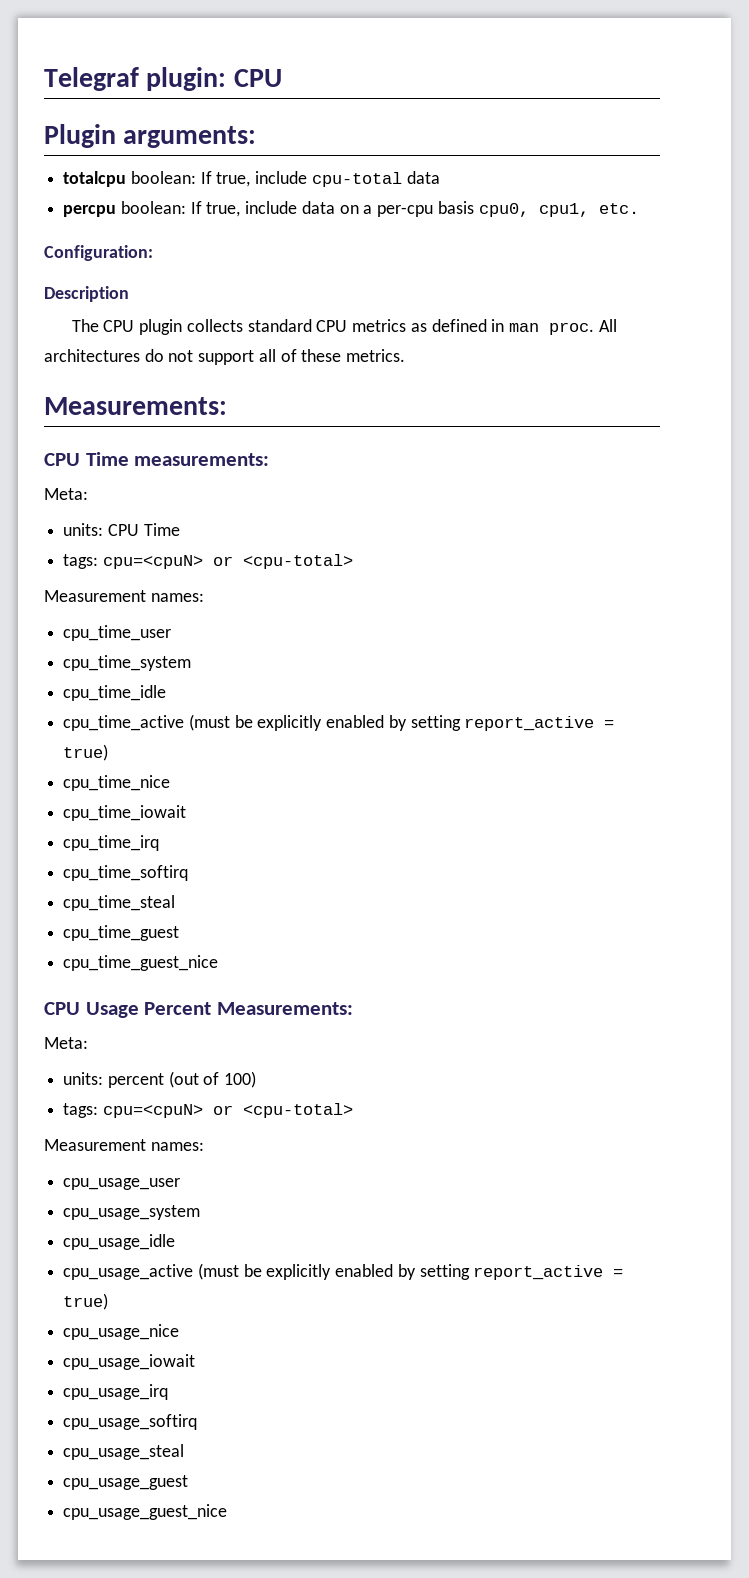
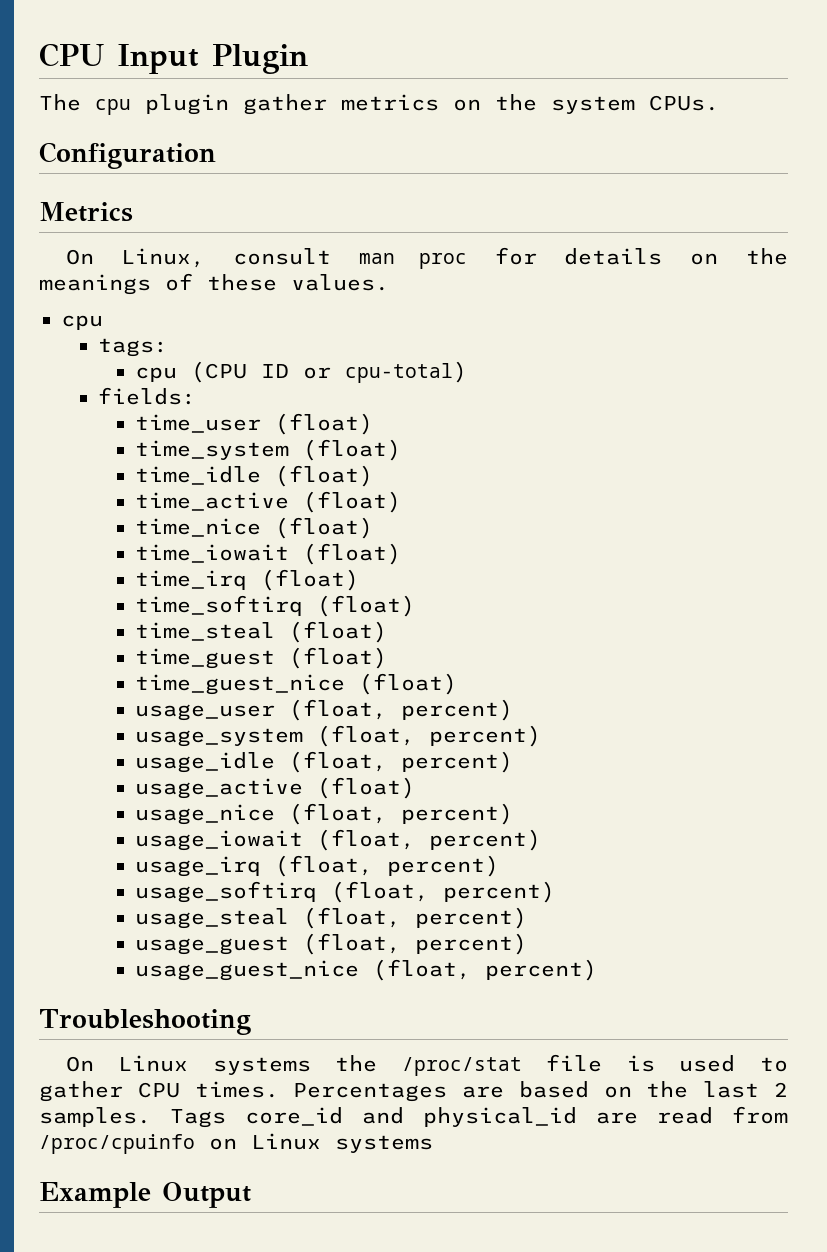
- Telegraf plugin: CPU
- Plugin arguments:
- totalcpu boolean: If true, include cpu-total data
- percpu boolean: If true, include data on a per-cpu basis cpu0, cpu1, etc.
- Configuration:
- Description
- The CPU plugin collects standard CPU metrics as defined in man proc. All architectures do not support all of these metrics.
- Measurements:
- CPU Time measurements:
- Meta:
- units: CPU Time
- tags: cpu=<cpuN> or <cpu-total>
- Measurement names:
- cpu_time_user
- cpu_time_system
- cpu_time_idle
- cpu_time_active (must be explicitly enabled by setting report_active = true)
- cpu_time_nice
- cpu_time_iowait
- cpu_time_irq
- cpu_time_softirq
- cpu_time_steal
- cpu_time_guest
- cpu_time_guest_nice
- CPU Usage Percent Measurements:
- Meta:
- units: percent (out of 100)
- tags: cpu=<cpuN> or <cpu-total>
- Measurement names:
- cpu_usage_user
- cpu_usage_system
- cpu_usage_idle
- cpu_usage_active (must be explicitly enabled by setting report_active = true)
- cpu_usage_nice
- cpu_usage_iowait
- cpu_usage_irq
- cpu_usage_softirq
- cpu_usage_steal
- cpu_usage_guest
- cpu_usage_guest_nice
+ CPU Input Plugin
+ The cpu plugin gather metrics on the system CPUs.
+ Configuration
+ Metrics
+ On Linux, consult man proc for details on the meanings of these values.
+ cpu
+ tags:
+ cpu (CPU ID or cpu-total)
+ fields:
+ time_user (float)
+ time_system (float)
+ time_idle (float)
+ time_active (float)
+ time_nice (float)
+ time_iowait (float)
+ time_irq (float)
+ time_softirq (float)
+ time_steal (float)
+ time_guest (float)
+ time_guest_nice (float)
+ usage_user (float, percent)
+ usage_system (float, percent)
+ usage_idle (float, percent)
+ usage_active (float)
+ usage_nice (float, percent)
+ usage_iowait (float, percent)
+ usage_irq (float, percent)
+ usage_softirq (float, percent)
+ usage_steal (float, percent)
+ usage_guest (float, percent)
+ usage_guest_nice (float, percent)
+ Troubleshooting
+ On Linux systems the /proc/stat file is used to gather CPU times. Percentages are based on the last 2 samples. Tags core_id and physical_id are read from /proc/cpuinfo on Linux systems
+ Example Output

